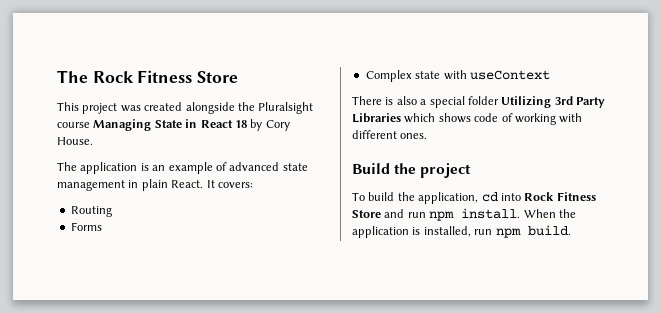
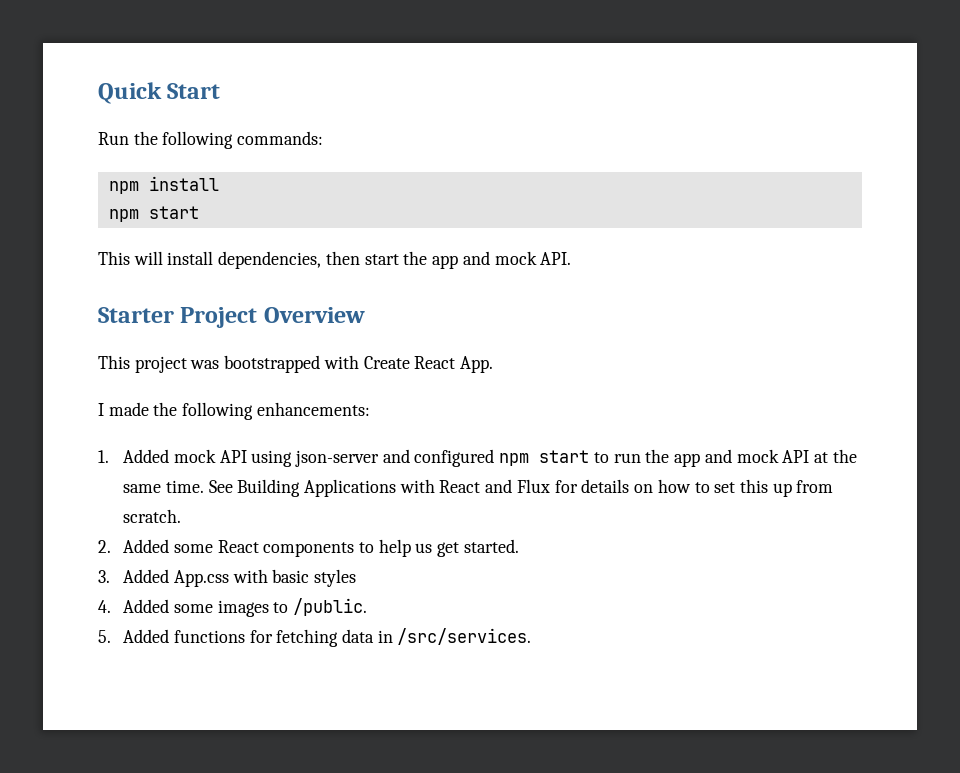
- The Rock Fitness Store
- This project was created alongside the Pluralsight course Managing State in React 18 by Cory House.
- The application is an example of advanced state management in plain React. It covers:
- Routing
- Forms
- Complex state with useContext
- There is also a special folder Utilizing 3rd Party Libraries which shows code of working with different ones.
- Build the project
- To build the application, cd into Rock Fitness Store and run npm install. When the application is installed, run npm build.
+ Quick Start
+ Run the following commands:
+ npm install
+ npm start
+ This will install dependencies, then start the app and mock API.
+ Starter Project Overview
+ This project was bootstrapped with Create React App.
+ I made the following enhancements:
+ 1. Added mock API using json-server and configured npm start to run the app and mock API at the same time. See Building Applications with React and Flux for details on how to set this up from scratch.
+ 2. Added some React components to help us get started.
+ 3. Added App.css with basic styles
+ 4. Added some images to /public.
+ 5. Added functions for fetching data in /src/services.

